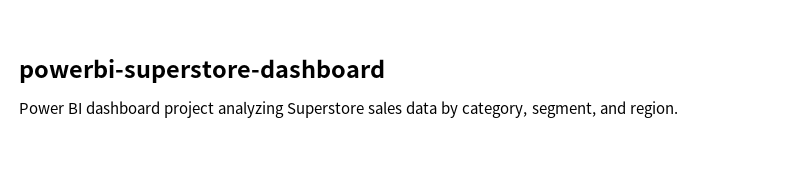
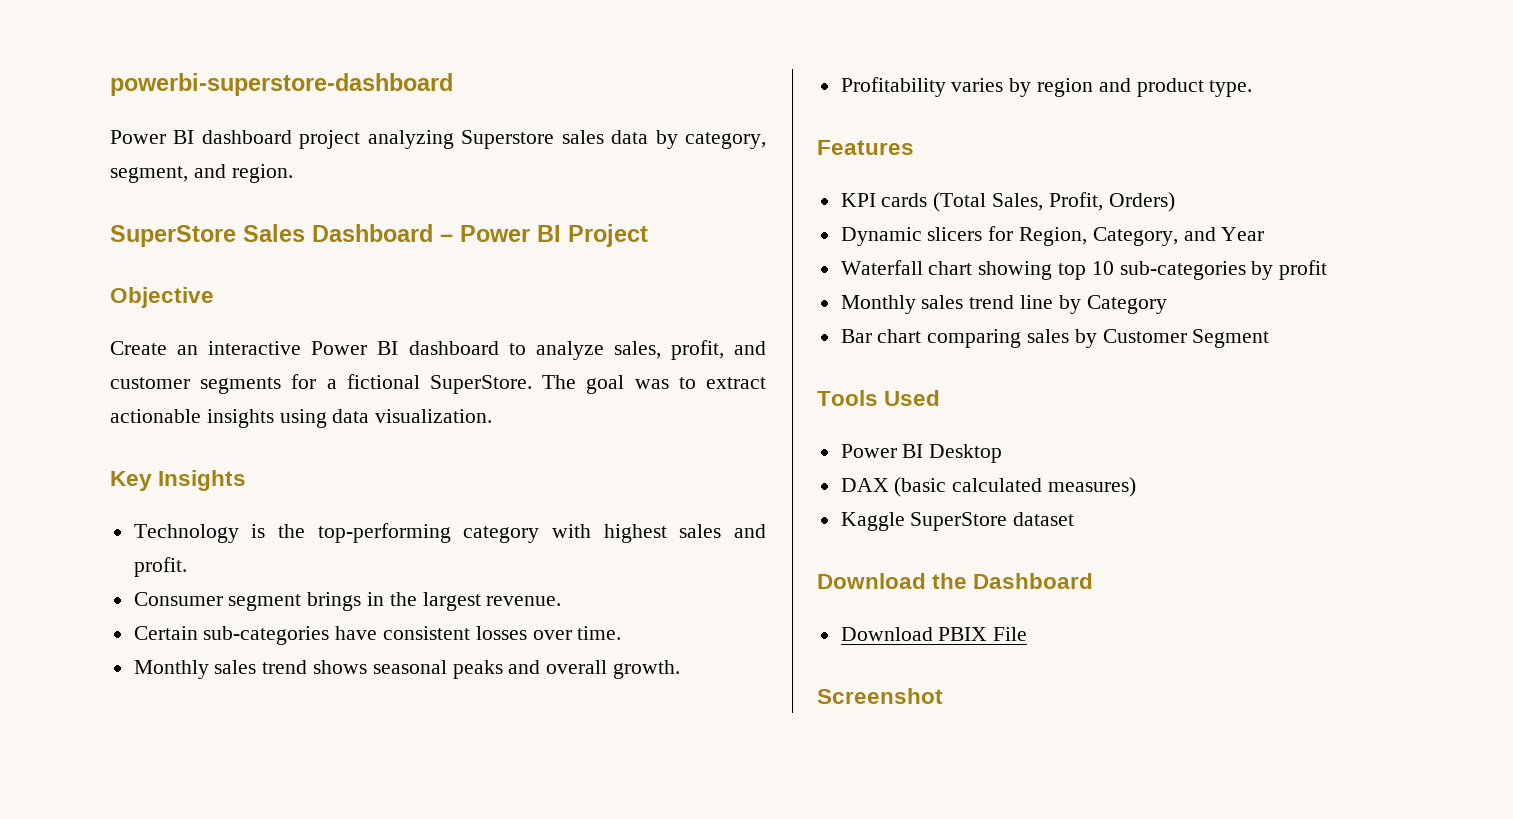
+ SuperStore Sales Dashboard – Power BI Project
+ Objective
+ Create an interactive Power BI dashboard to analyze sales, profit, and customer segments for a fictional SuperStore. The goal was to extract actionable insights using data visualization.
+ Key Insights
+ Technology is the top-performing category with highest sales and profit.
+ Consumer segment brings in the largest revenue.
+ Certain sub-categories have consistent losses over time.
+ Monthly sales trend shows seasonal peaks and overall growth.
+ Profitability varies by region and product type.
+ Features
+ KPI cards (Total Sales, Profit, Orders)
+ Dynamic slicers for Region, Category, and Year
+ Waterfall chart showing top 10 sub-categories by profit
+ Monthly sales trend line by Category
+ Bar chart comparing sales by Customer Segment
+ Tools Used
+ Power BI Desktop
+ DAX (basic calculated measures)
+ Kaggle SuperStore dataset
+ Download the Dashboard
+ Download PBIX File
+ Screenshot

